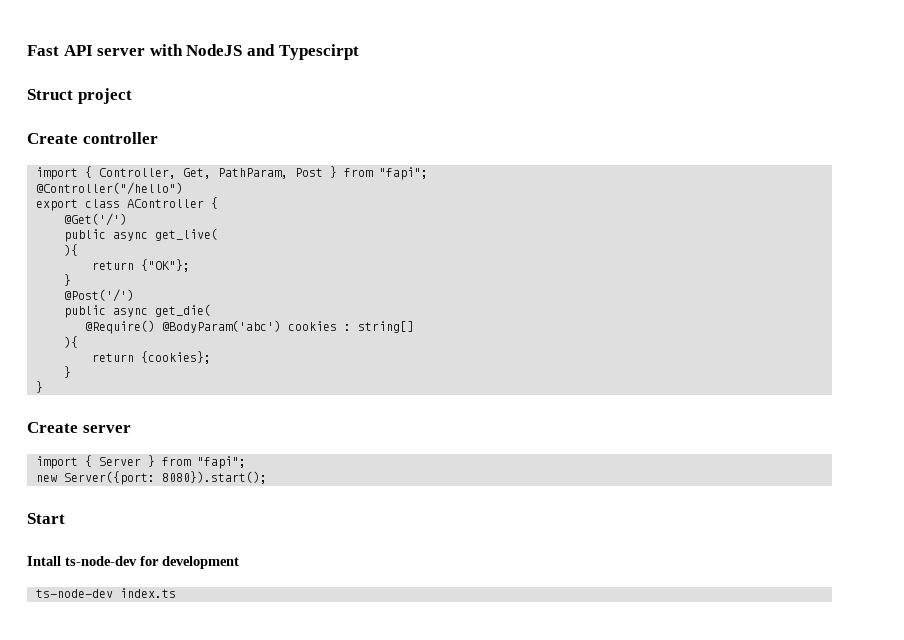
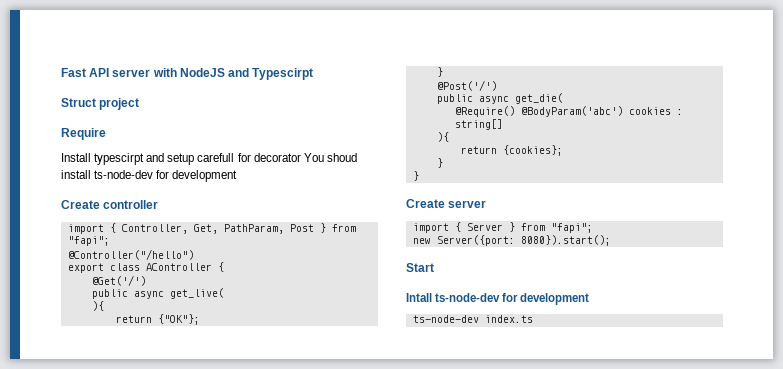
+ Require
+ Install typescirpt and setup carefull for decorator You shoud install ts-node-dev for development

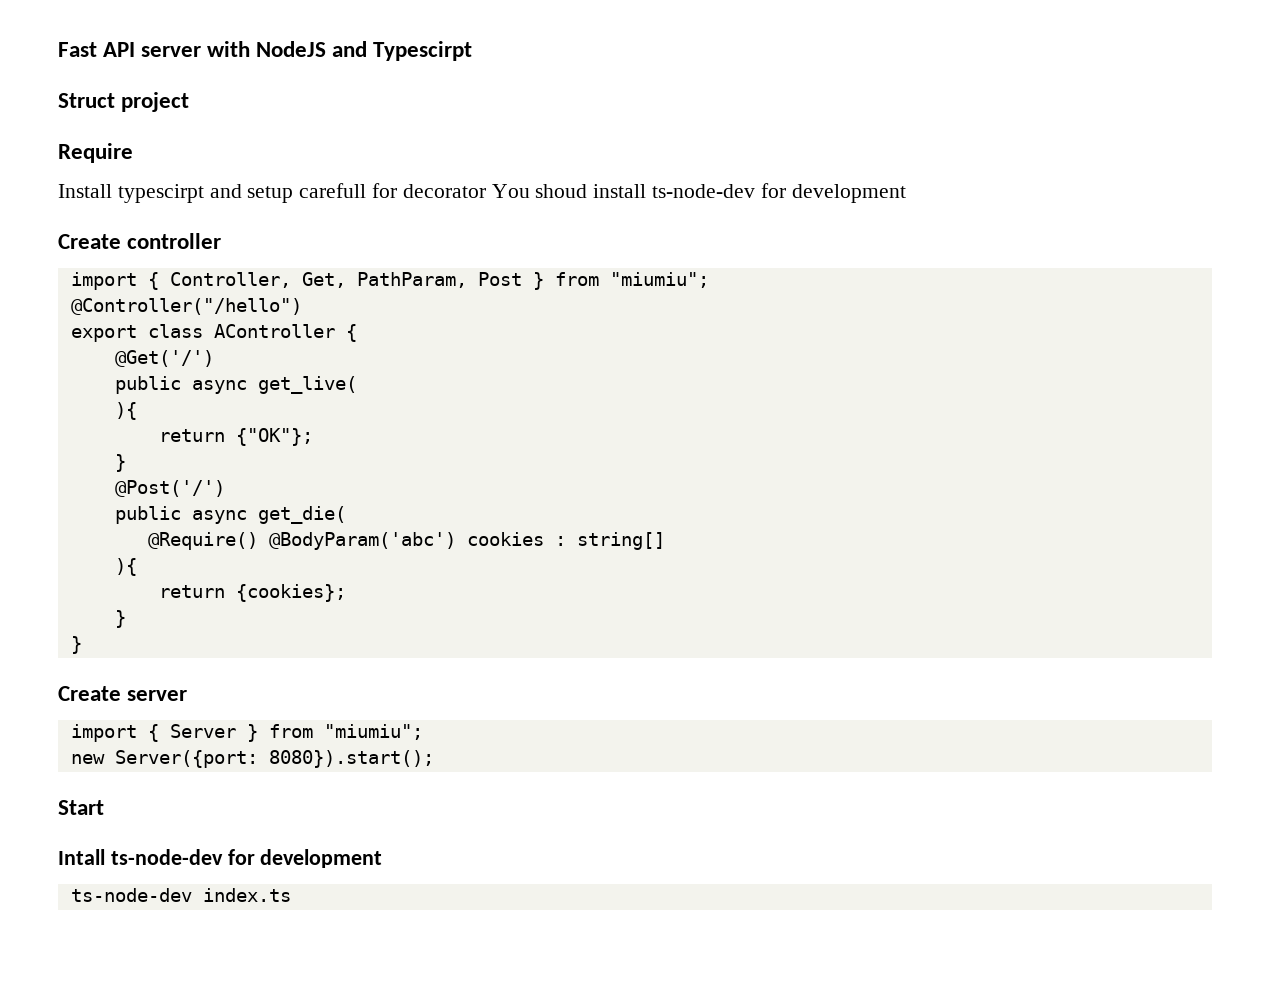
- import { Controller, Get, PathParam, Post } from "fapi";
+ import { Controller, Get, PathParam, Post } from "miumiu";
- import { Server } from "fapi";
+ import { Server } from "miumiu";

